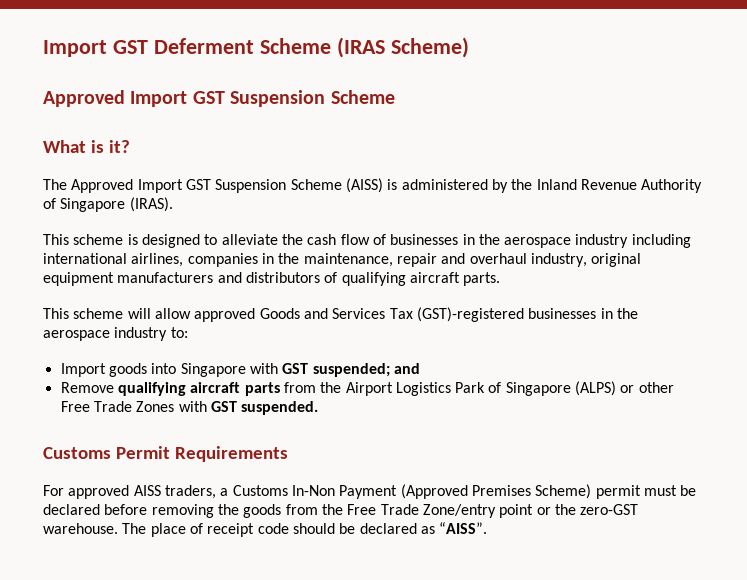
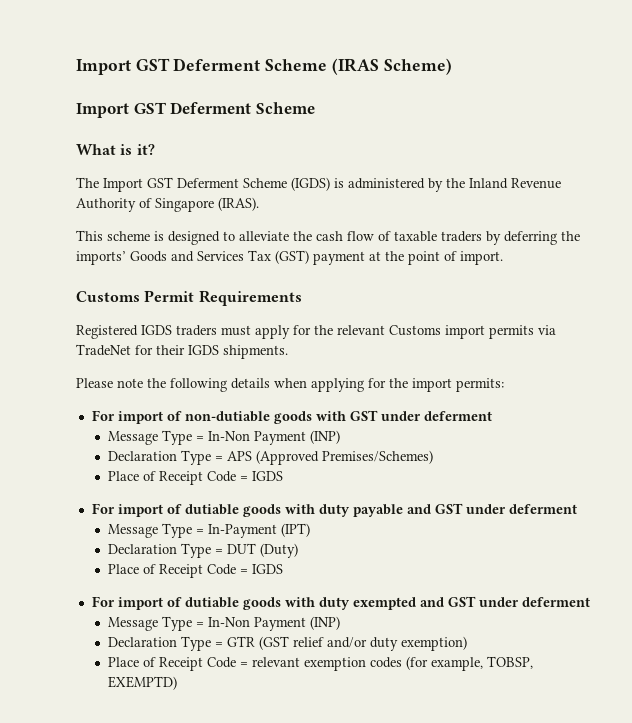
  Import GST Deferment Scheme (IRAS Scheme)
- Approved Import GST Suspension Scheme
+ Import GST Deferment Scheme
- The Approved Import GST Suspension Scheme (AISS) is administered by the Inland Revenue Authority of Singapore (IRAS).
+ The Import GST Deferment Scheme (IGDS) is administered by the Inland Revenue Authority of Singapore (IRAS).
- This scheme is designed to alleviate the cash flow of businesses in the aerospace industry including international airlines, companies in the maintenance, repair and overhaul industry, original equipment manufacturers and distributors of qualifying aircraft parts.
- This scheme will allow approved Goods and Services Tax (GST)-registered businesses in the aerospace industry to:
- Import goods into Singapore with GST suspended; and
- Remove qualifying aircraft parts from the Airport Logistics Park of Singapore (ALPS) or other Free Trade Zones with GST suspended.
+ This scheme is designed to alleviate the cash flow of taxable traders by deferring the imports’ Goods and Services Tax (GST) payment at the point of import.
  Customs Permit Requirements
- For approved AISS traders, a Customs In-Non Payment (Approved Premises Scheme) permit must be declared before removing the goods from the Free Trade Zone/entry point or the zero-GST warehouse. The place of receipt code should be declared as “AISS”.
+ Registered IGDS traders must apply for the relevant Customs import permits via TradeNet for their IGDS shipments.
+ Please note the following details when applying for the import permits:
+ For import of non-dutiable goods with GST under deferment
+ Message Type = In-Non Payment (INP)
+ Declaration Type = APS (Approved Premises/Schemes)
+ Place of Receipt Code = IGDS
+ For import of dutiable goods with duty payable and GST under deferment
+ Message Type = In-Payment (IPT)
+ Declaration Type = DUT (Duty)
+ Place of Receipt Code = IGDS
+ For import of dutiable goods with duty exempted and GST under deferment
+ Message Type = In-Non Payment (INP)
+ Declaration Type = GTR (GST relief and/or duty exemption)
+ Place of Receipt Code = relevant exemption codes (for example, TOBSP, EXEMPTD)

